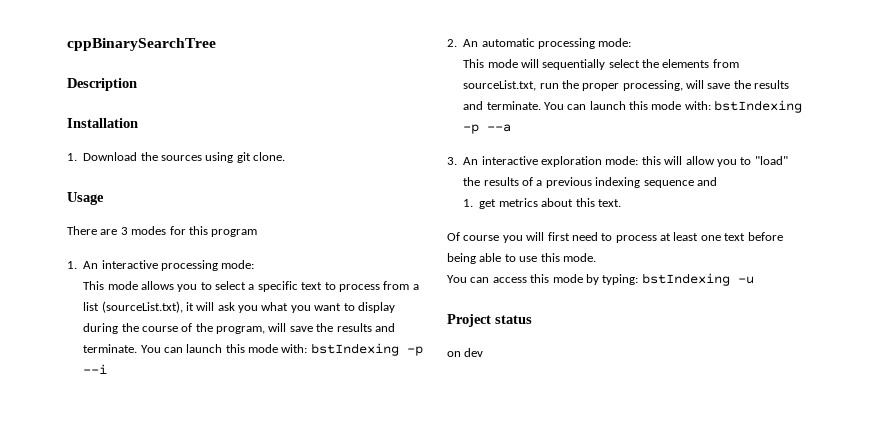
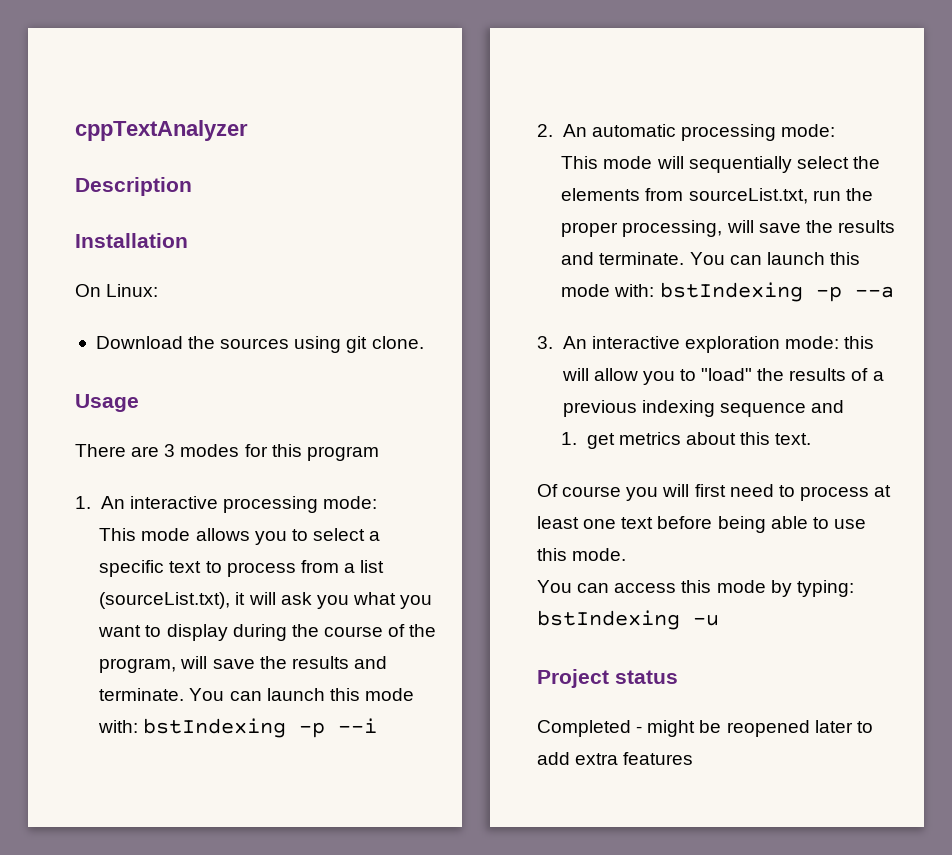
- cppBinarySearchTree
+ cppTextAnalyzer
- 1. Download the sources using git clone.
+ On Linux:
+ Download the sources using git clone.
- on dev
+ Completed - might be reopened later to add extra features

